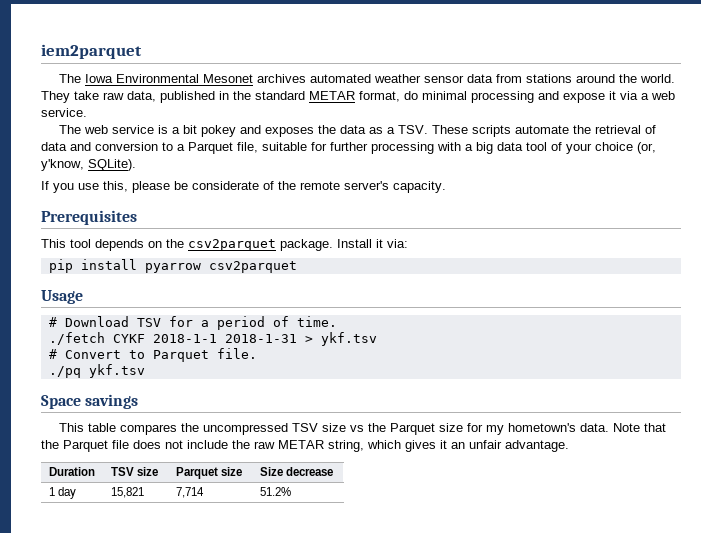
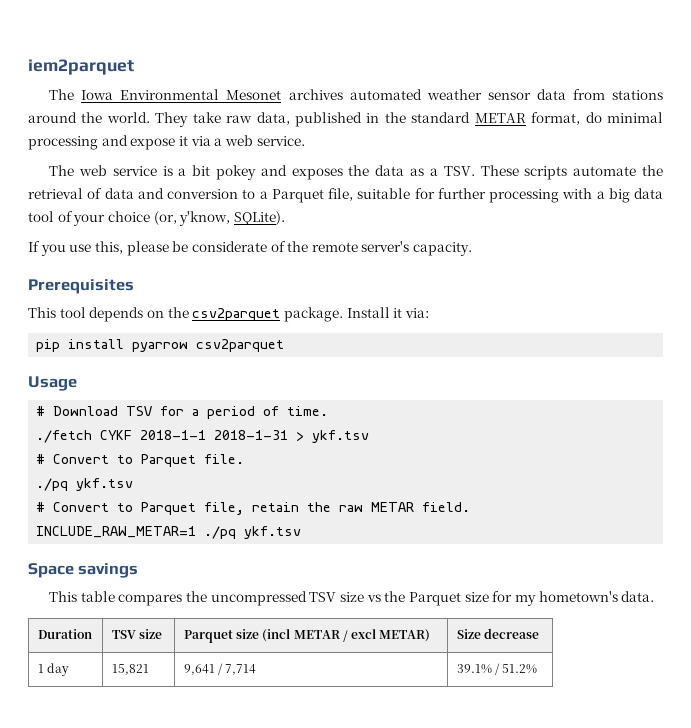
+ # Convert to Parquet file, retain the raw METAR field.
+ INCLUDE_RAW_METAR=1 ./pq ykf.tsv
- Note that the Parquet file does not include the raw METAR string, which gives it an unfair advantage.
- Duration | TSV size | Parquet size | Size decrease
+ Duration | TSV size | Parquet size (incl METAR / excl METAR) | Size decrease
- 1 day | 15,821 | 7,714 | 51.2%
+ 1 day | 15,821 | 9,641 / 7,714 | 39.1% / 51.2%

